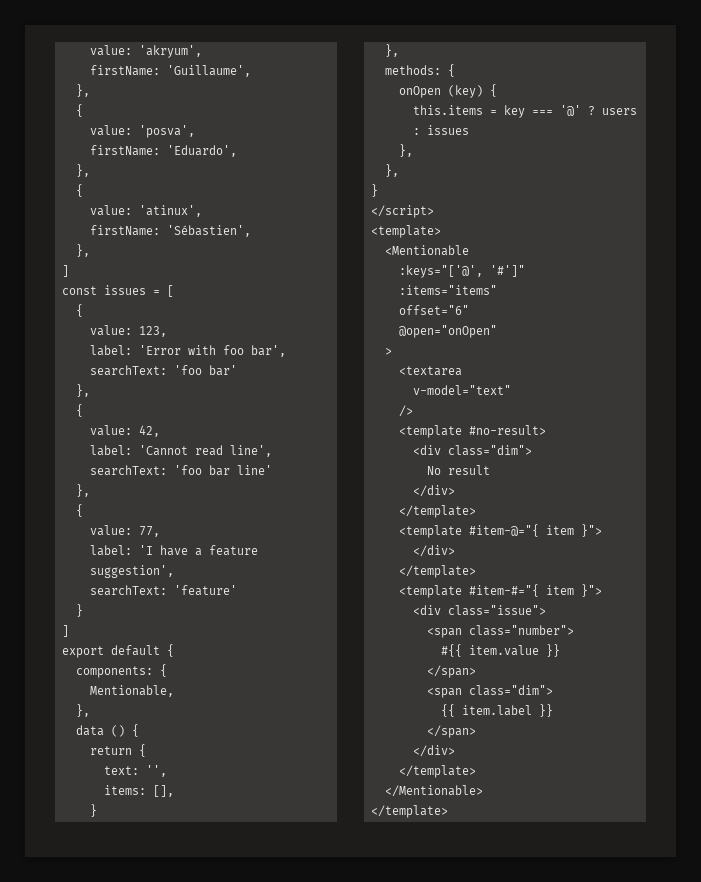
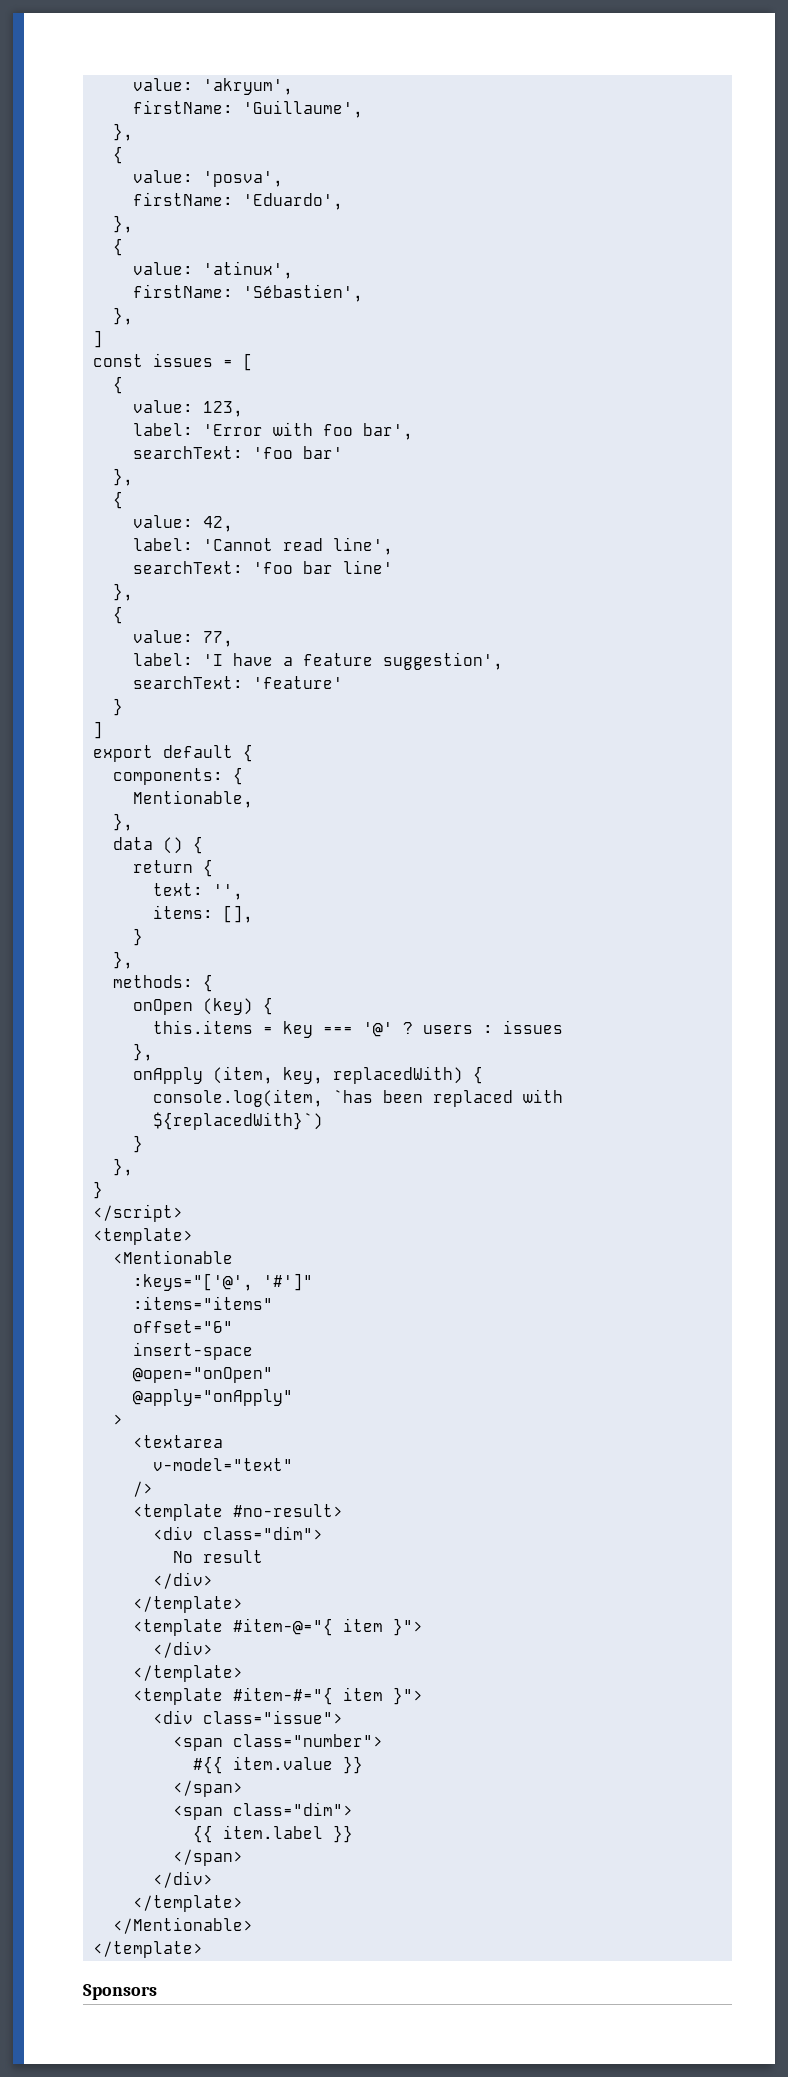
+ onApply (item, key, replacedWith) {
+ console.log(item, `has been replaced with ${replacedWith}`)
+ }
+ insert-space
+ @apply="onApply"
+ Sponsors

